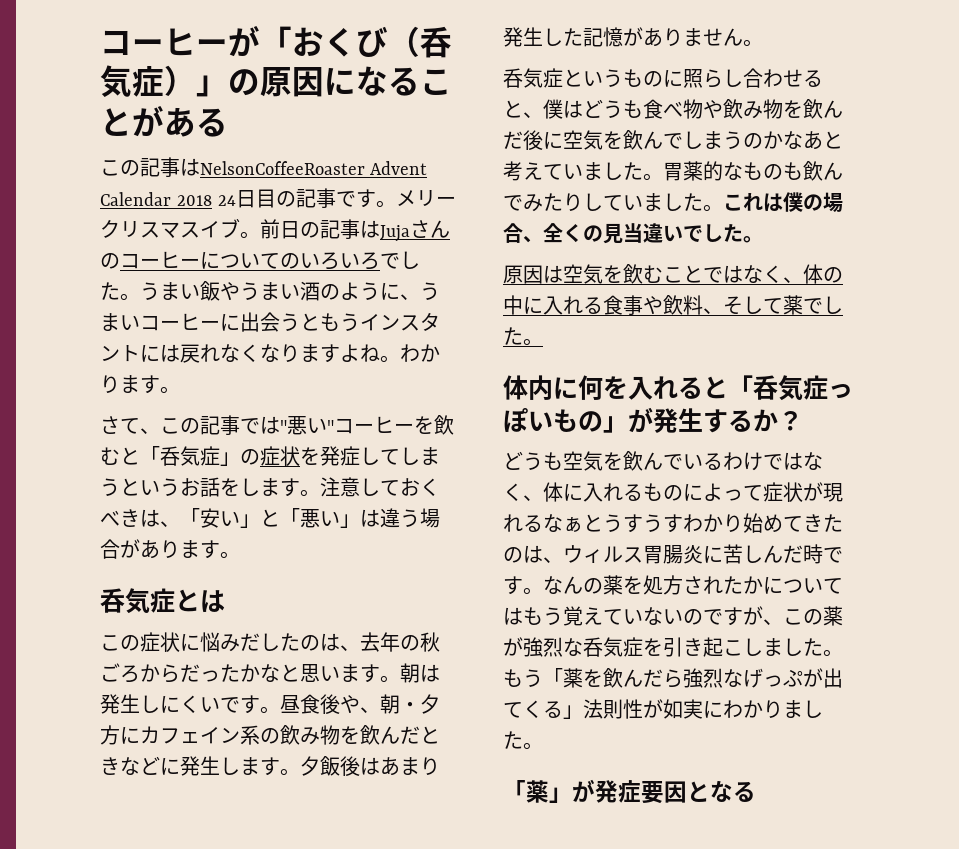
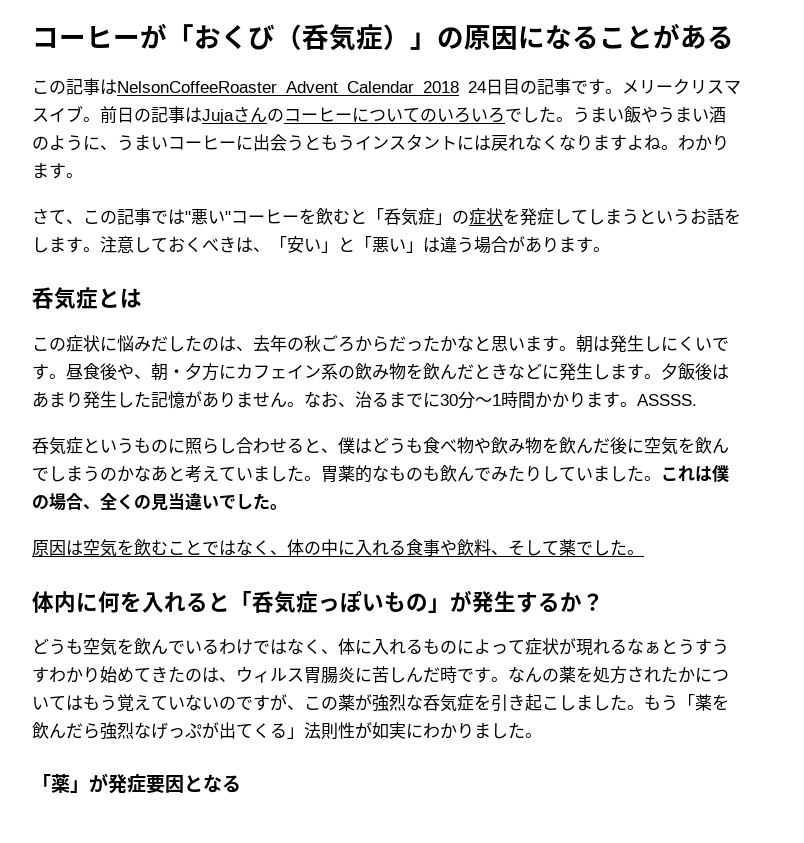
+ なお、治るまでに30分～1時間かかります。ASSSS.

